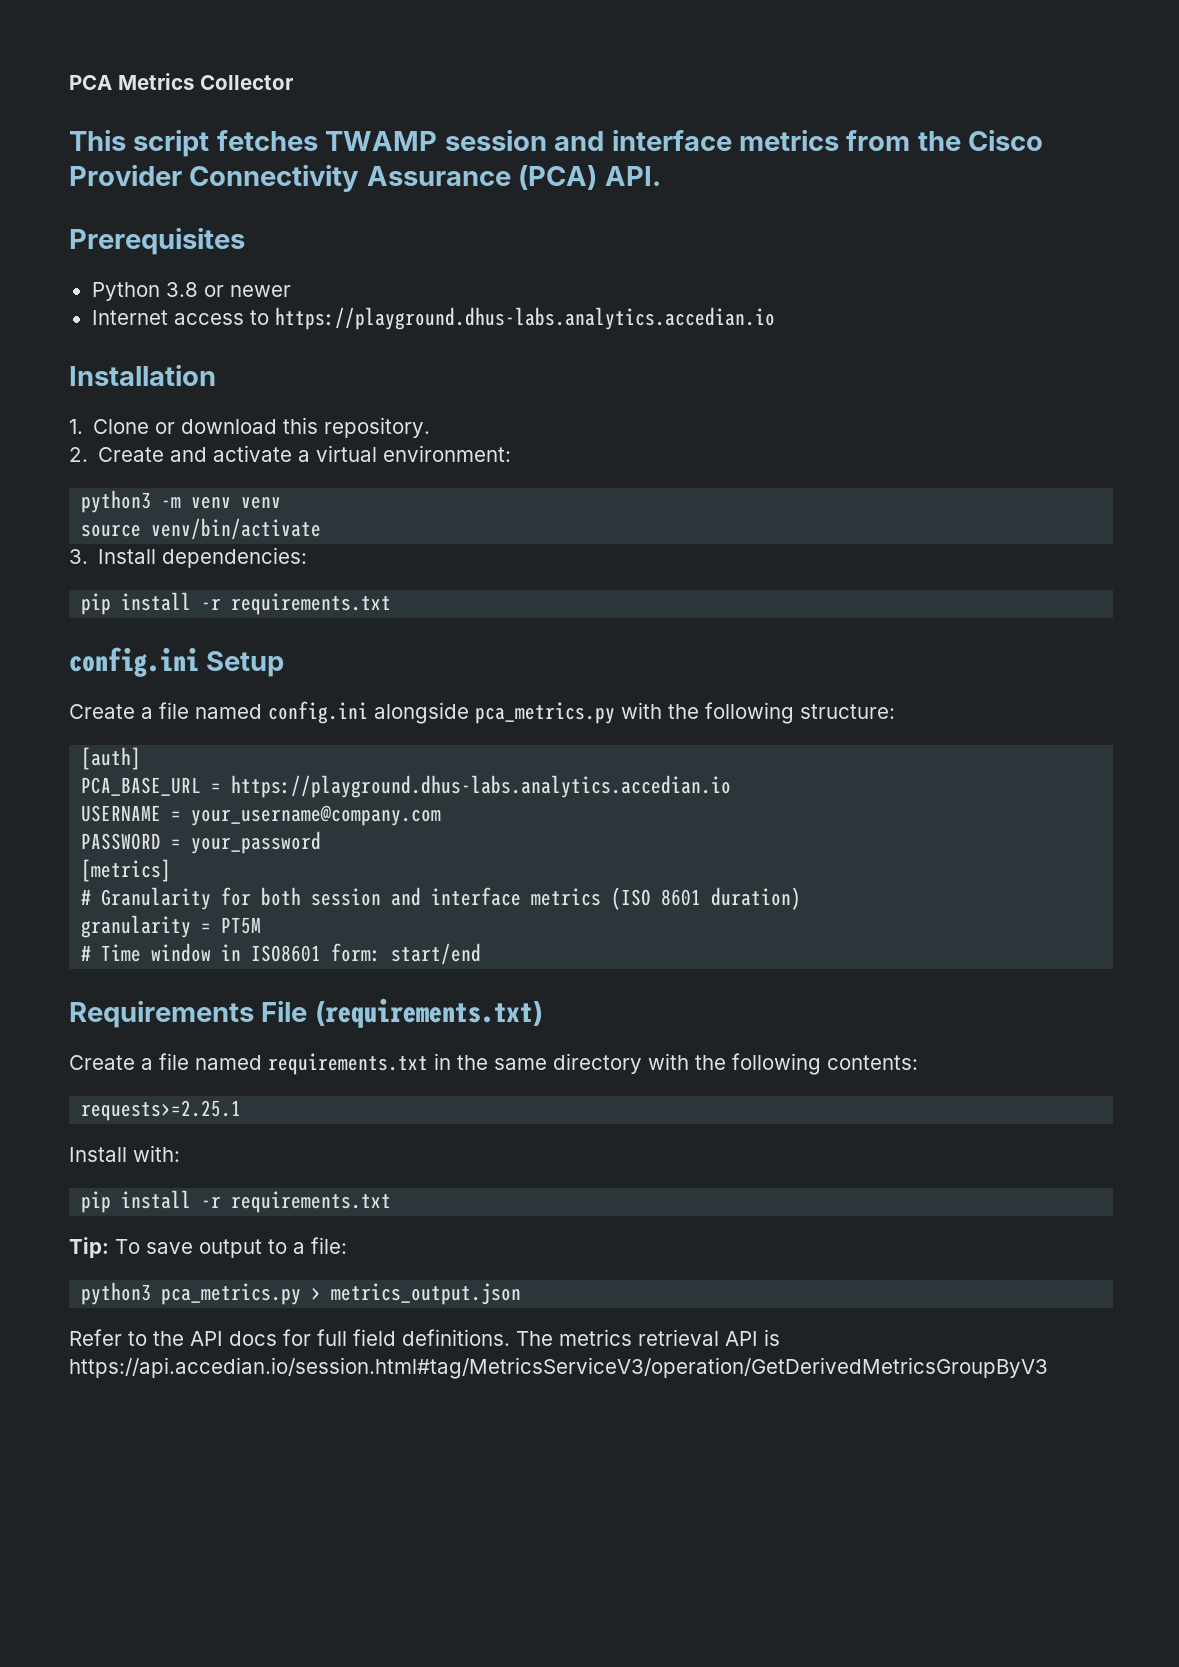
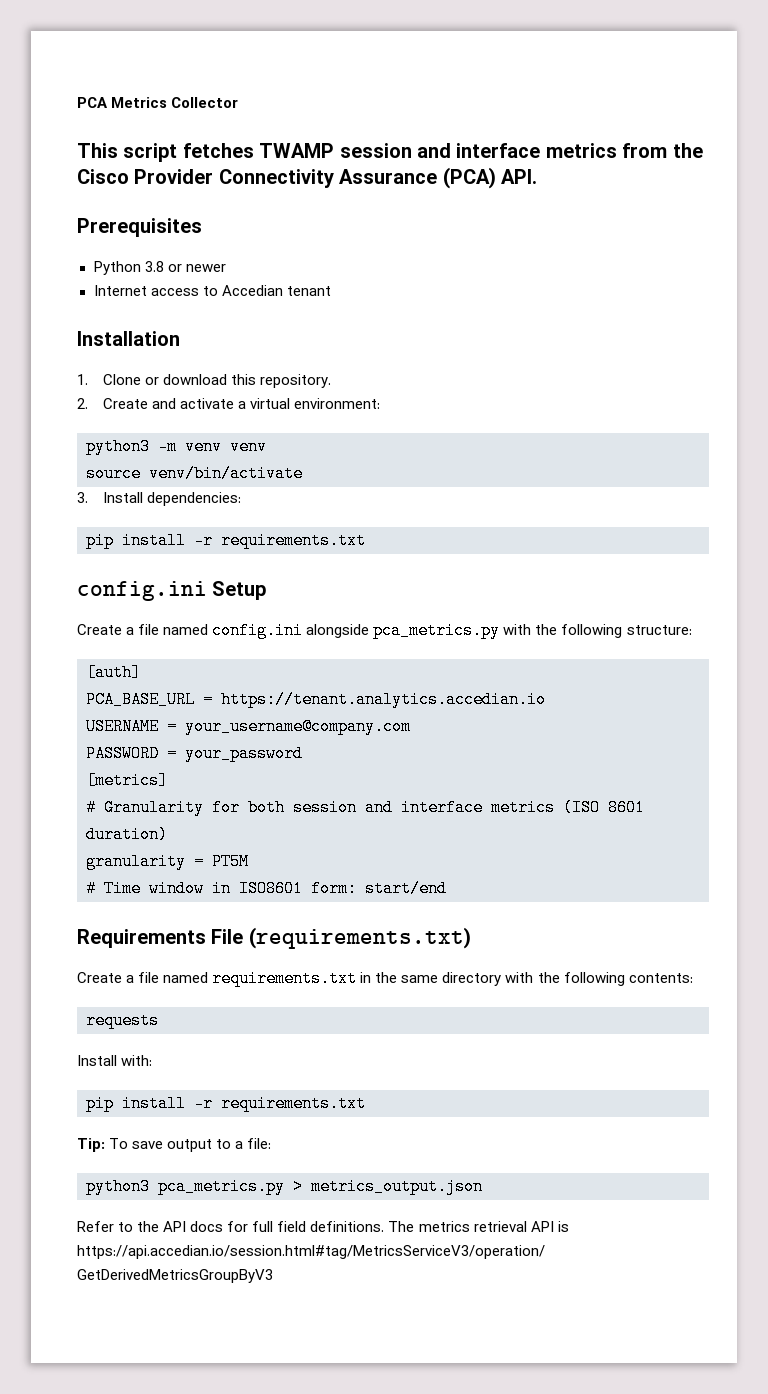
- Internet access to https://playground.dhus-labs.analytics.accedian.io
+ Internet access to Accedian tenant
- PCA_BASE_URL = https://playground.dhus-labs.analytics.accedian.io
+ PCA_BASE_URL = https://tenant.analytics.accedian.io
- requests>=2.25.1
+ requests

